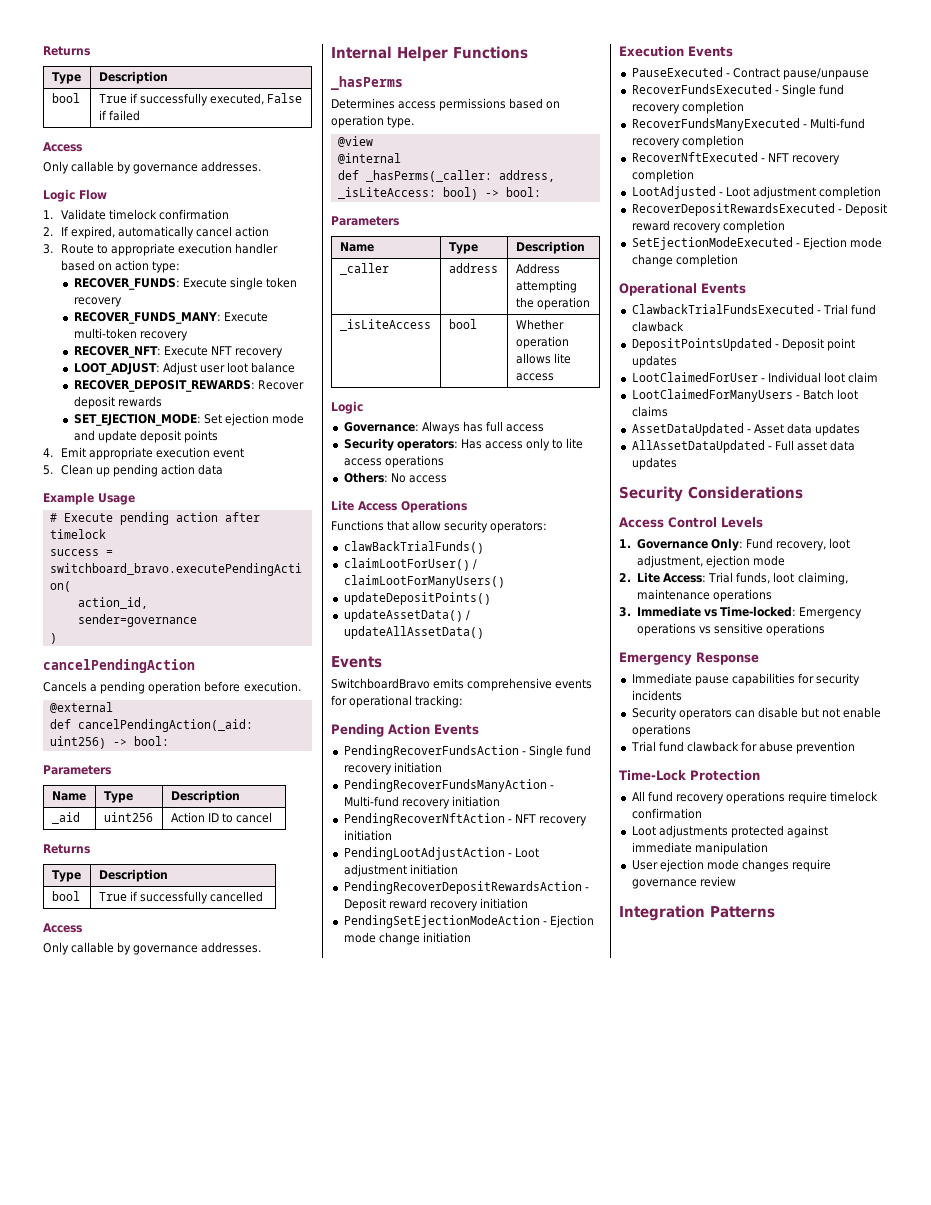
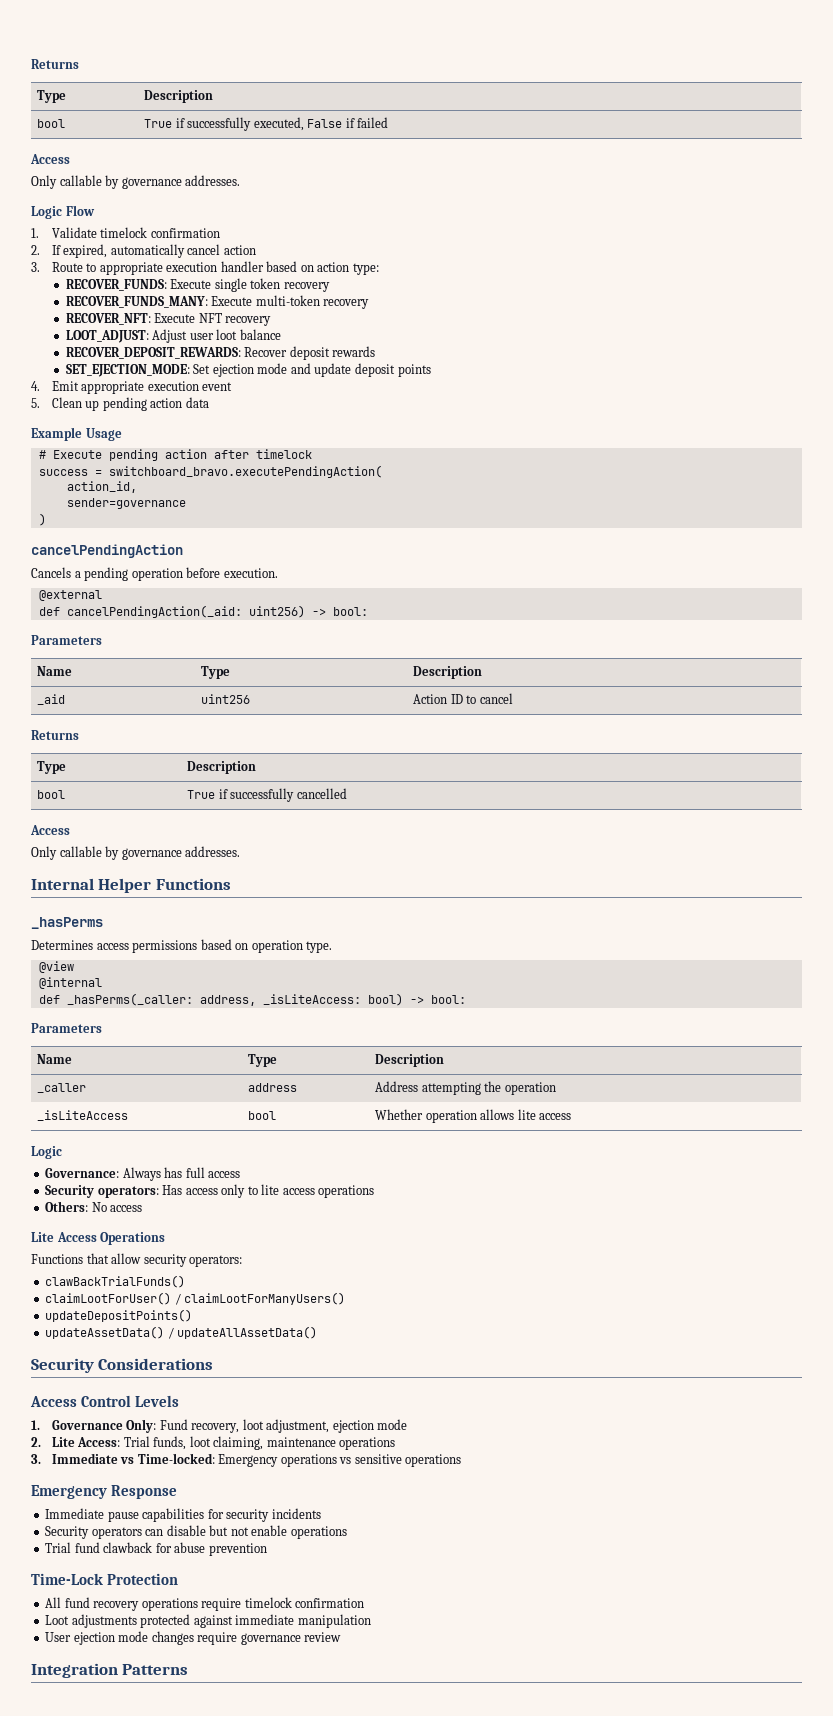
  updateAssetData() / updateAllAssetData()
- Events
- SwitchboardBravo emits comprehensive events for operational tracking:
- Pending Action Events
- PendingRecoverFundsAction - Single fund recovery initiation
- PendingRecoverFundsManyAction - Multi-fund recovery initiation
- PendingRecoverNftAction - NFT recovery initiation
- PendingLootAdjustAction - Loot adjustment initiation
- PendingRecoverDepositRewardsAction - Deposit reward recovery initiation
- PendingSetEjectionModeAction - Ejection mode change initiation
- Execution Events
- PauseExecuted - Contract pause/unpause
- RecoverFundsExecuted - Single fund recovery completion
- RecoverFundsManyExecuted - Multi-fund recovery completion
- RecoverNftExecuted - NFT recovery completion
- LootAdjusted - Loot adjustment completion
- RecoverDepositRewardsExecuted - Deposit reward recovery completion
- SetEjectionModeExecuted - Ejection mode change completion
- Operational Events
- ClawbackTrialFundsExecuted - Trial fund clawback
- DepositPointsUpdated - Deposit point updates
- LootClaimedForUser - Individual loot claim
- LootClaimedForManyUsers - Batch loot claims
- AssetDataUpdated - Asset data updates
- AllAssetDataUpdated - Full asset data updates

